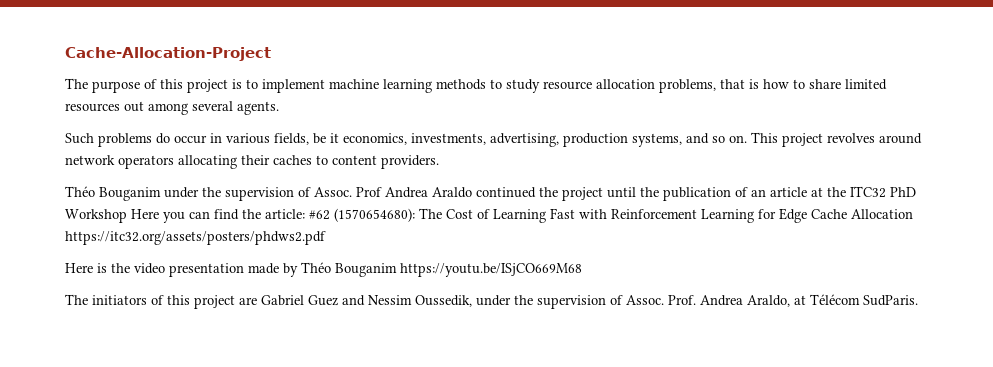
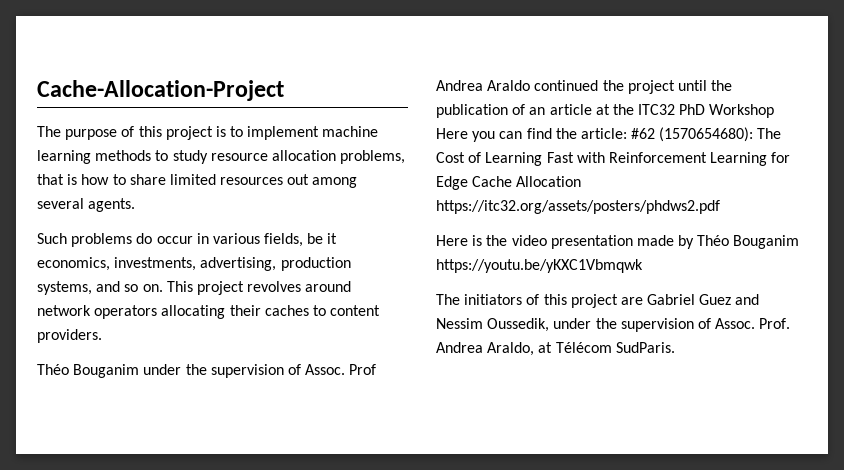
- Here is the video presentation made by Théo Bouganim https://youtu.be/ISjCO669M68
+ Here is the video presentation made by Théo Bouganim https://youtu.be/yKXC1Vbmqwk

